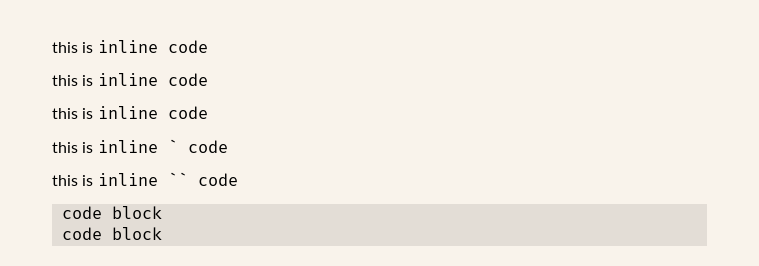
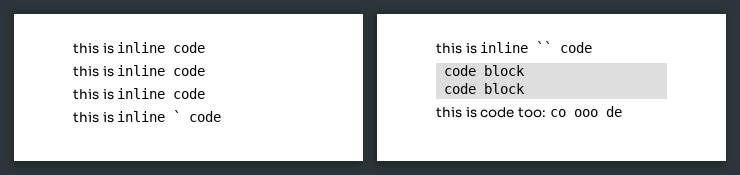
+ this is code too: co ooo de

